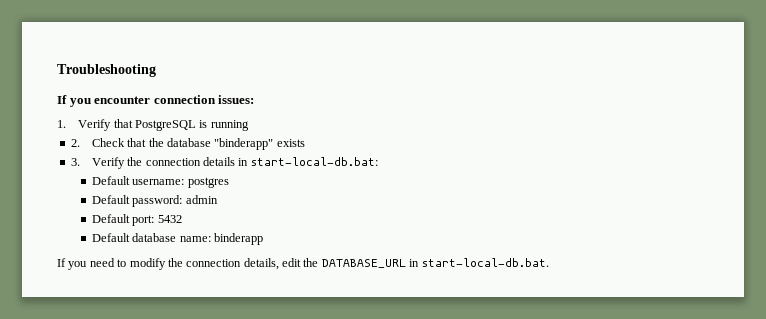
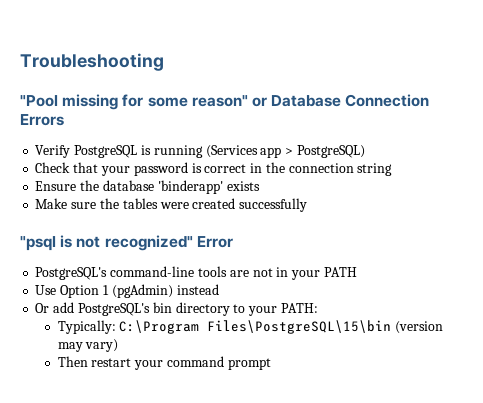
- If you encounter connection issues:
- 1. Verify that PostgreSQL is running
- 2. Check that the database "binderapp" exists
+ "Pool missing for some reason" or Database Connection Errors
+ Verify PostgreSQL is running (Services app > PostgreSQL)
+ Check that your password is correct in the connection string
+ Ensure the database 'binderapp' exists
- 3. Verify the connection details in start-local-db.bat:
- Default username: postgres
- Default password: admin
- Default port: 5432
- Default database name: binderapp
- If you need to modify the connection details, edit the DATABASE_URL in start-local-db.bat.
+ Make sure the tables were created successfully
+ "psql is not recognized" Error
+ PostgreSQL's command-line tools are not in your PATH
+ Use Option 1 (pgAdmin) instead
+ Or add PostgreSQL's bin directory to your PATH:
+ Typically: C:\Program Files\PostgreSQL\15\bin (version may vary)
+ Then restart your command prompt

